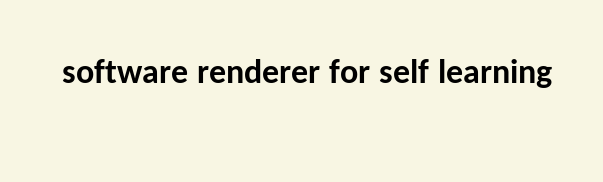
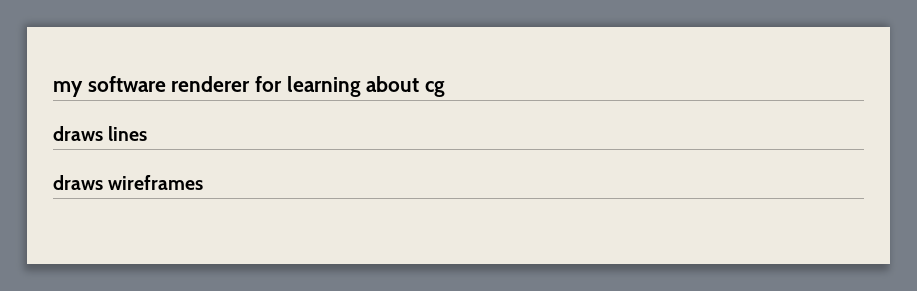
- software renderer for self learning
+ my software renderer for learning about cg
+ draws lines
+ draws wireframes

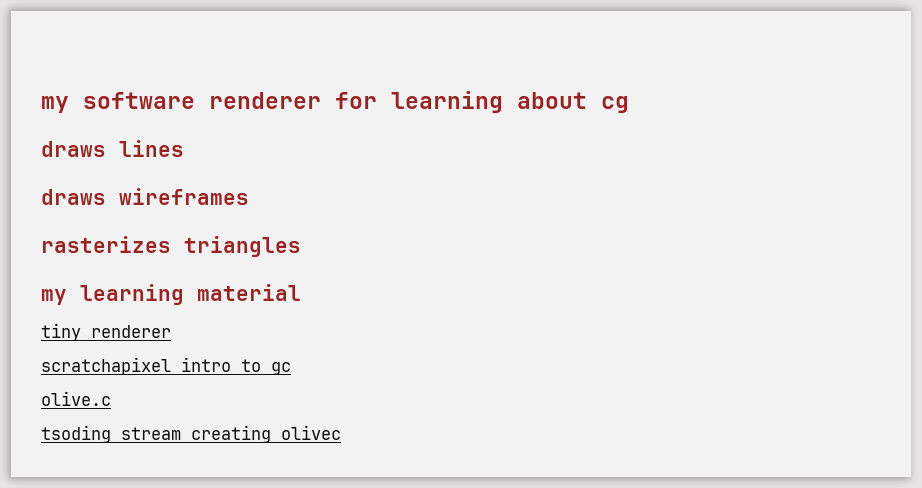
+ rasterizes triangles
+ my learning material
+ tiny renderer
+ scratchapixel intro to gc
+ olive.c
+ tsoding stream creating olivec

